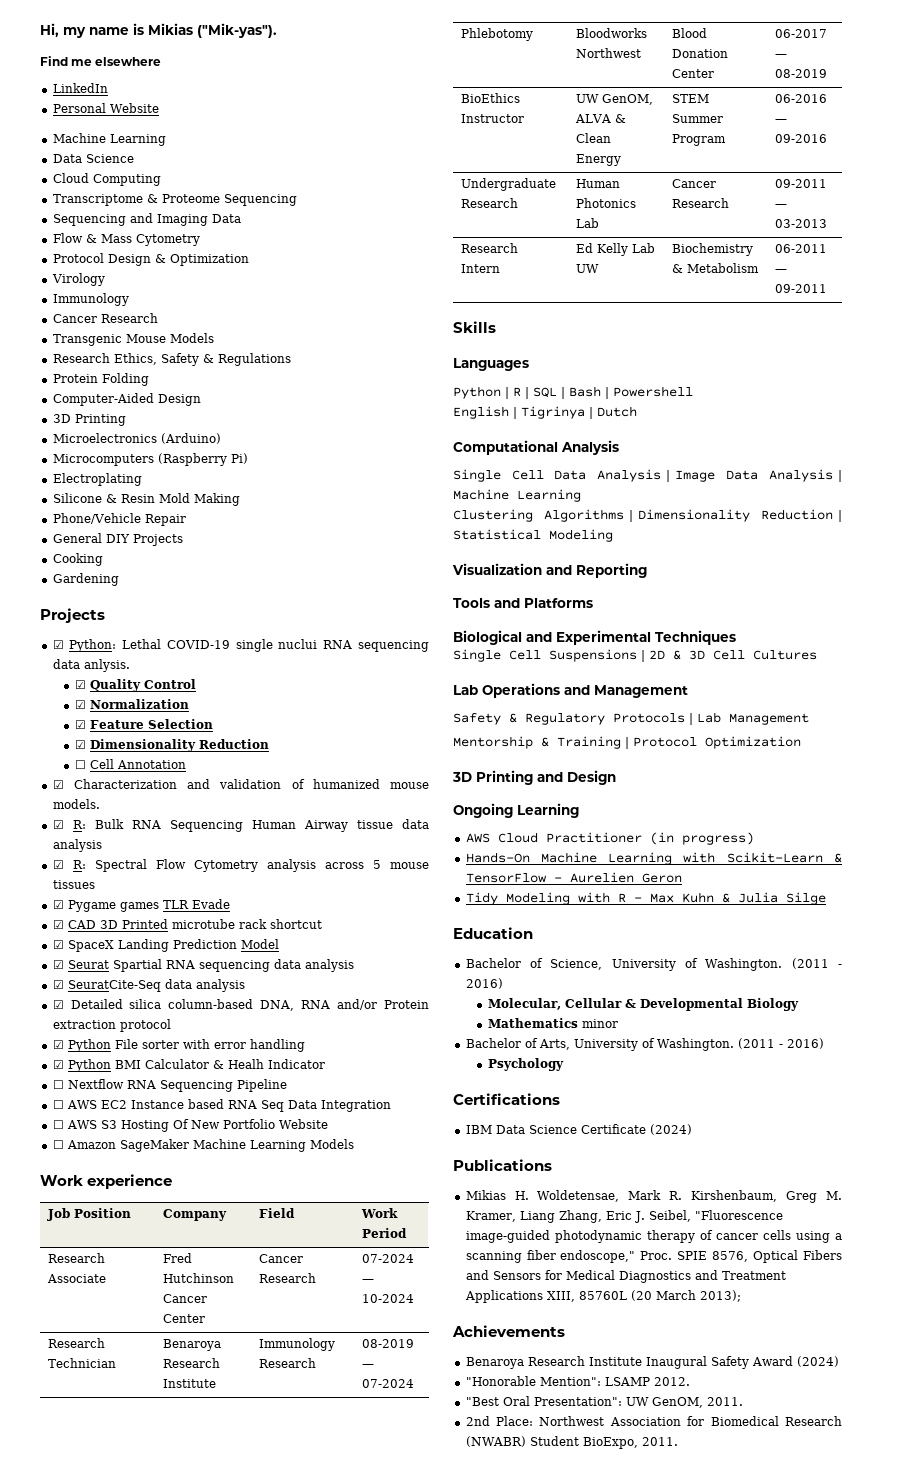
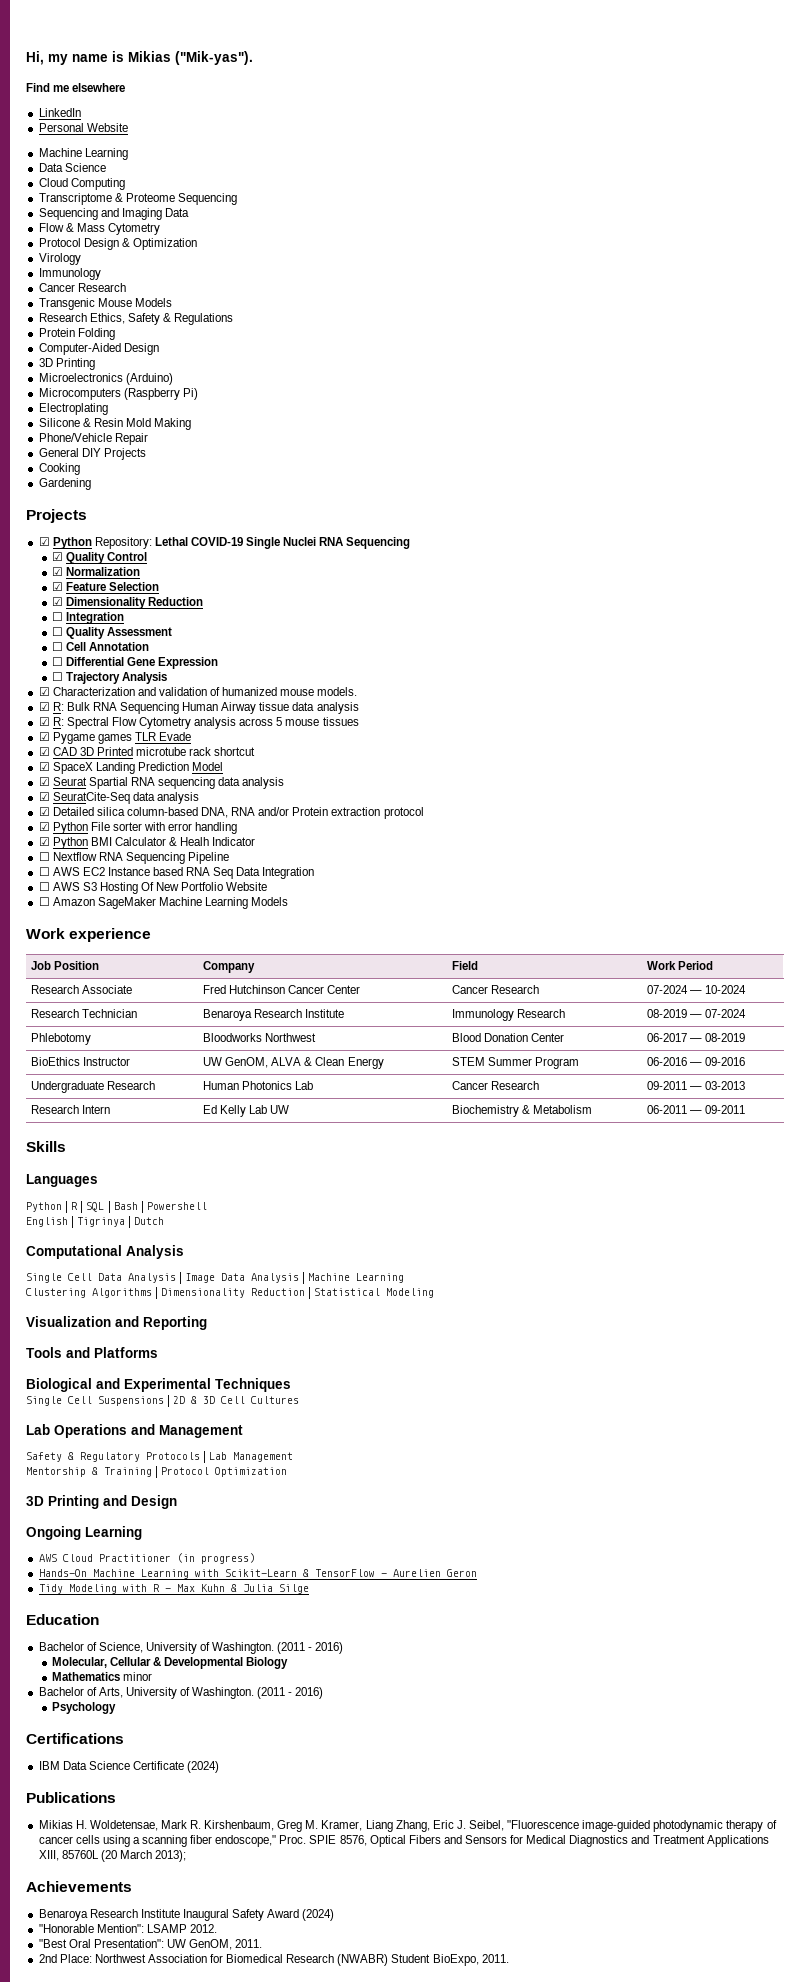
- ☑ Python: Lethal COVID-19 single nuclui RNA sequencing data anlysis.
+ ☑ Python Repository: Lethal COVID-19 Single Nuclei RNA Sequencing
+ ☐ Integration
+ ☐ Quality Assessment
  ☐ Cell Annotation
+ ☐ Differential Gene Expression
+ ☐ Trajectory Analysis

